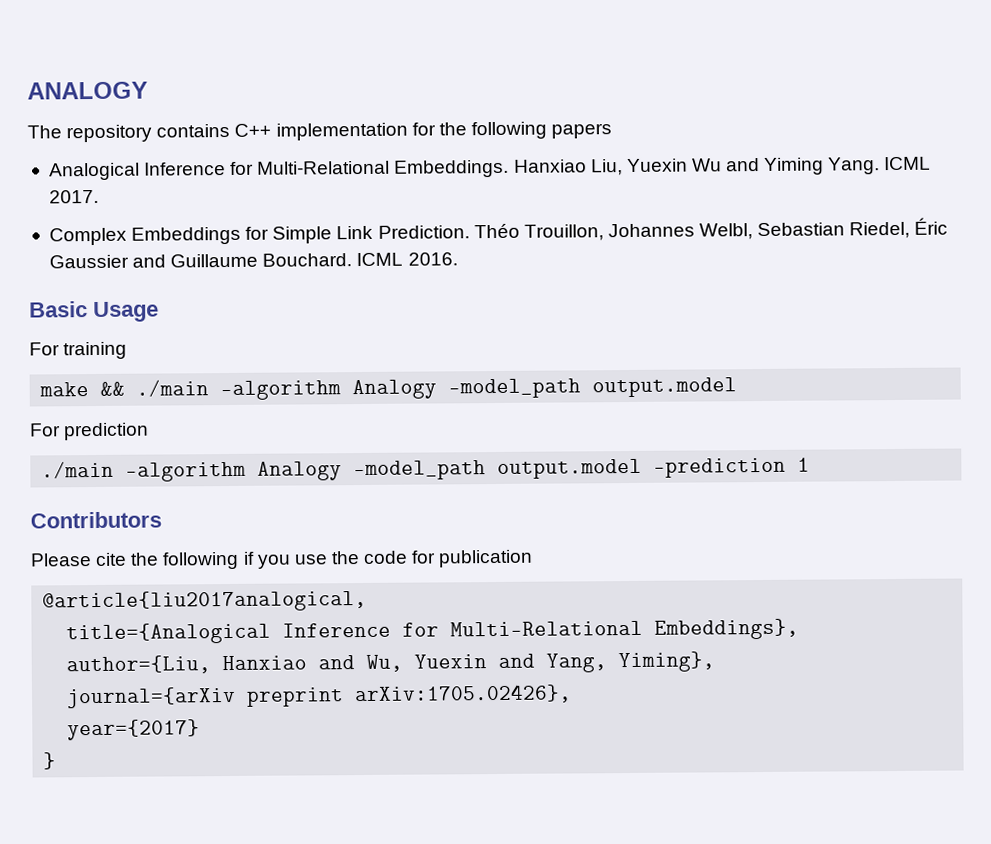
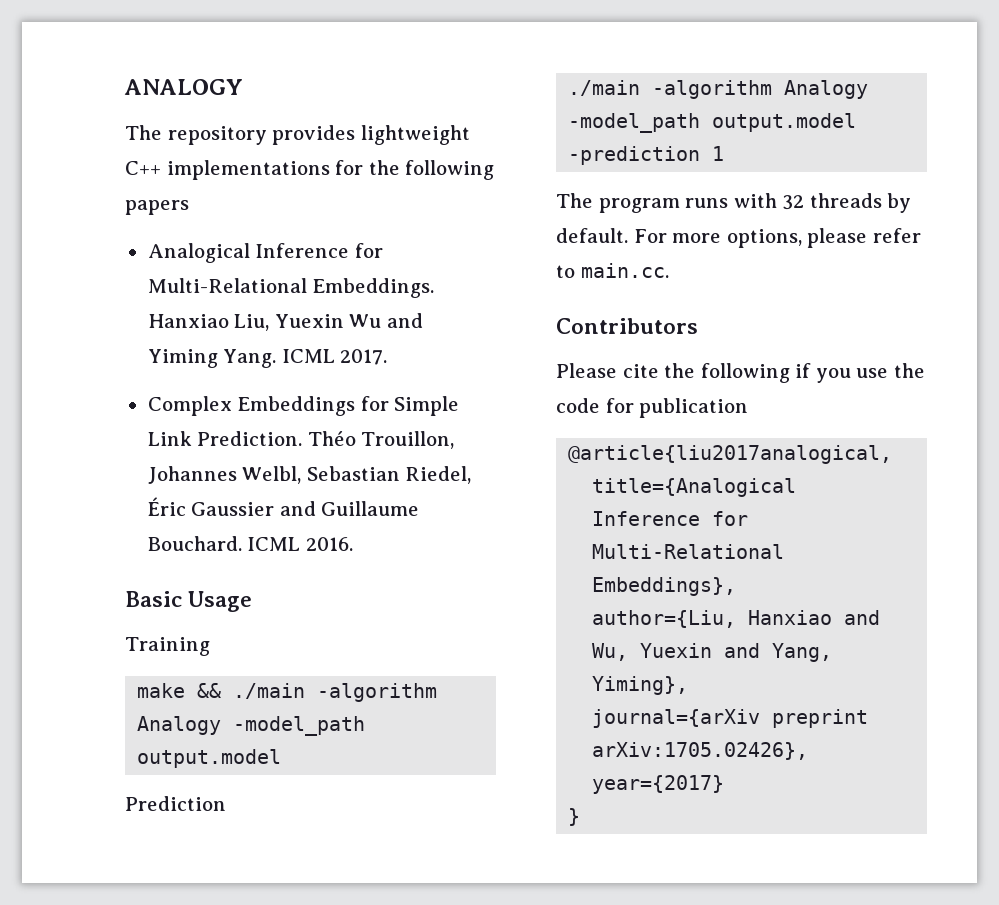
- The repository contains C++ implementation for the following papers
+ The repository provides lightweight C++ implementations for the following papers
- For training
+ Training
- For prediction
+ Prediction
+ The program runs with 32 threads by default. For more options, please refer to main.cc.

